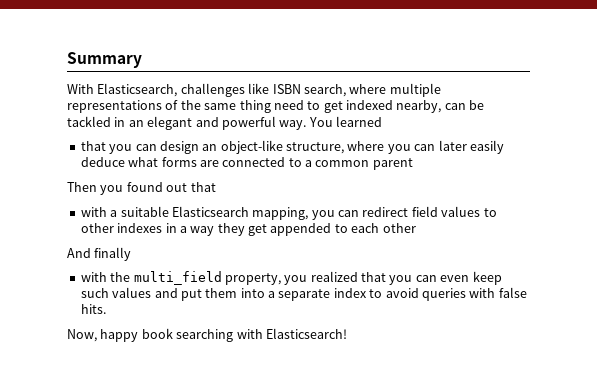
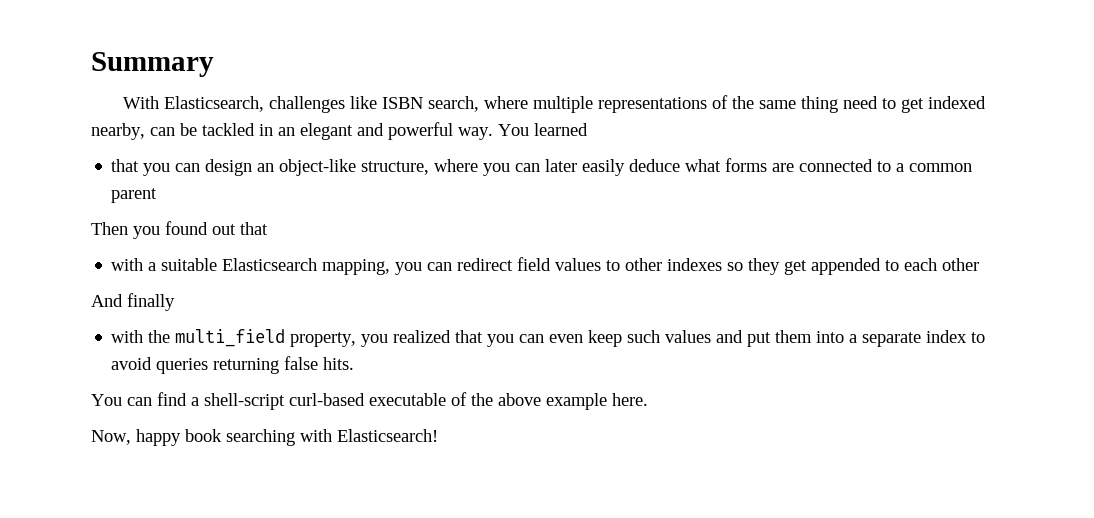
- with a suitable Elasticsearch mapping, you can redirect field values to other indexes in a way they get appended to each other
+ with a suitable Elasticsearch mapping, you can redirect field values to other indexes so they get appended to each other
- with the multi_field property, you realized that you can even keep such values and put them into a separate index to avoid queries with false hits.
+ with the multi_field property, you realized that you can even keep such values and put them into a separate index to avoid queries returning false hits.
+ You can find a shell-script curl-based executable of the above example here.

